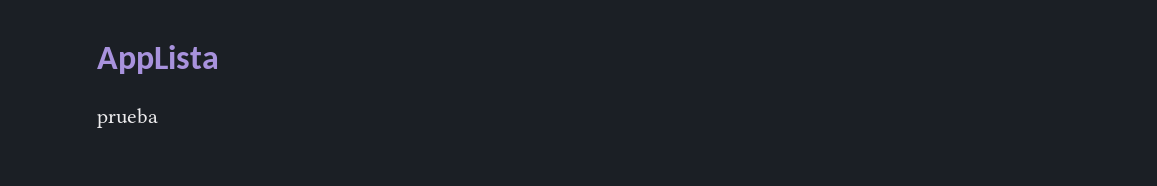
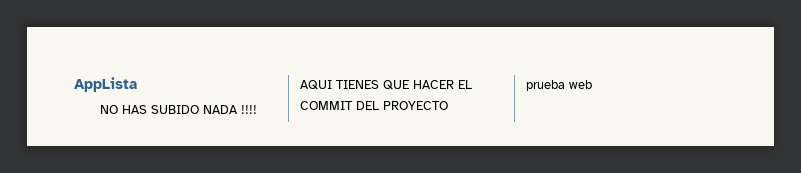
+ NO HAS SUBIDO NADA !!!! AQUI TIENES QUE HACER EL COMMIT DEL PROYECTO
- prueba
+ prueba web

